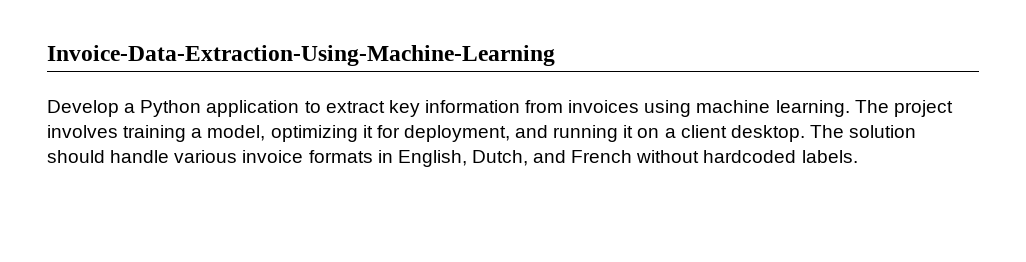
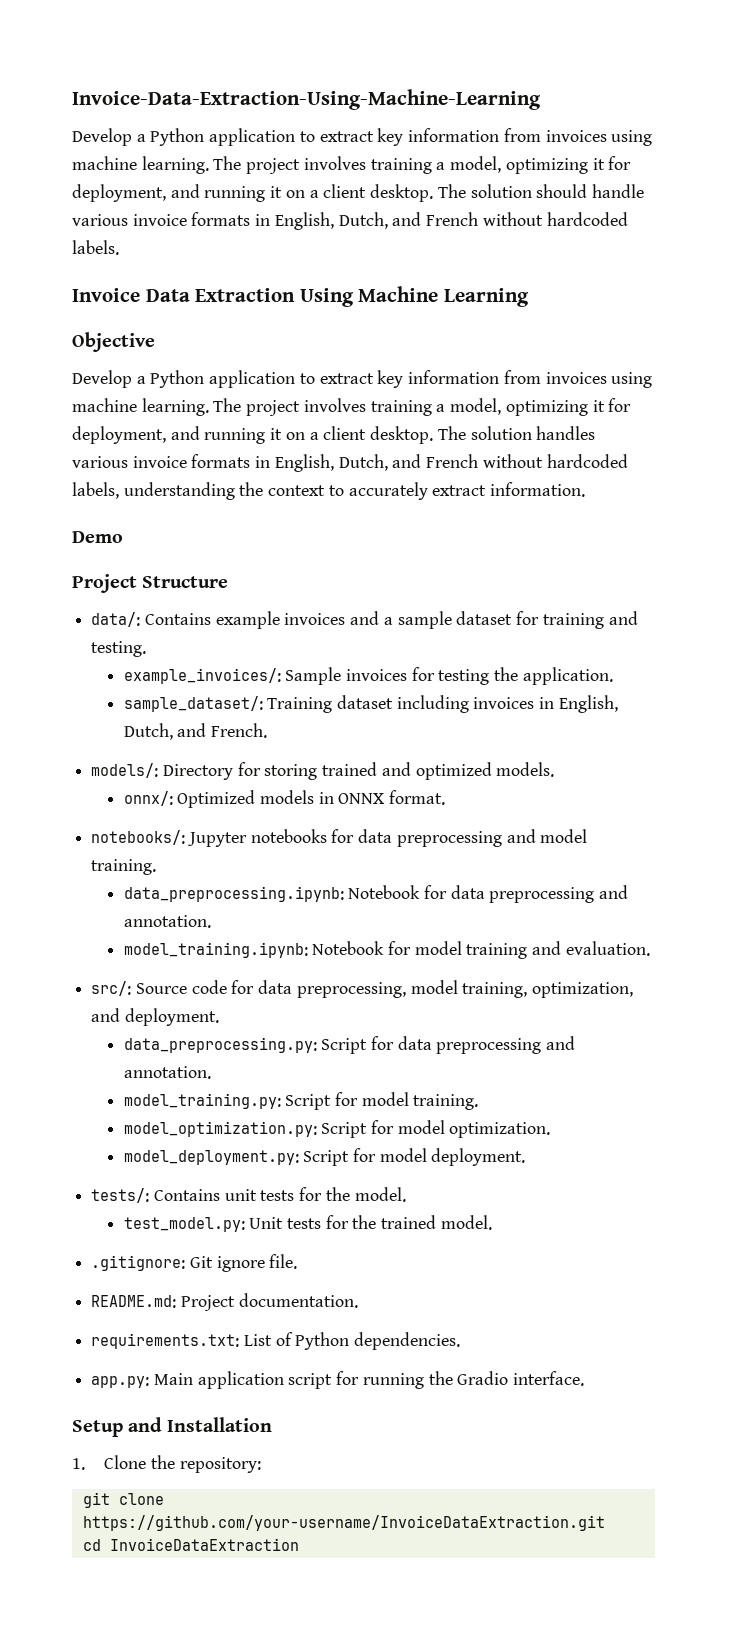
+ Invoice Data Extraction Using Machine Learning
+ Objective
+ Develop a Python application to extract key information from invoices using machine learning. The project involves training a model, optimizing it for deployment, and running it on a client desktop. The solution handles various invoice formats in English, Dutch, and French without hardcoded labels, understanding the context to accurately extract information.
+ Demo
+ Project Structure
+ data/: Contains example invoices and a sample dataset for training and testing.
+ example_invoices/: Sample invoices for testing the application.
+ sample_dataset/: Training dataset including invoices in English, Dutch, and French.
+ models/: Directory for storing trained and optimized models.
+ onnx/: Optimized models in ONNX format.
+ notebooks/: Jupyter notebooks for data preprocessing and model training.
+ data_preprocessing.ipynb: Notebook for data preprocessing and annotation.
+ model_training.ipynb: Notebook for model training and evaluation.
+ src/: Source code for data preprocessing, model training, optimization, and deployment.
+ data_preprocessing.py: Script for data preprocessing and annotation.
+ model_training.py: Script for model training.
+ model_optimization.py: Script for model optimization.
+ model_deployment.py: Script for model deployment.
+ tests/: Contains unit tests for the model.
+ test_model.py: Unit tests for the trained model.
+ .gitignore: Git ignore file.
+ README.md: Project documentation.
+ requirements.txt: List of Python dependencies.
+ app.py: Main application script for running the Gradio interface.
+ Setup and Installation
+ 1. Clone the repository:
+ git clone https://github.com/your-username/InvoiceDataExtraction.git
+ cd InvoiceDataExtraction

